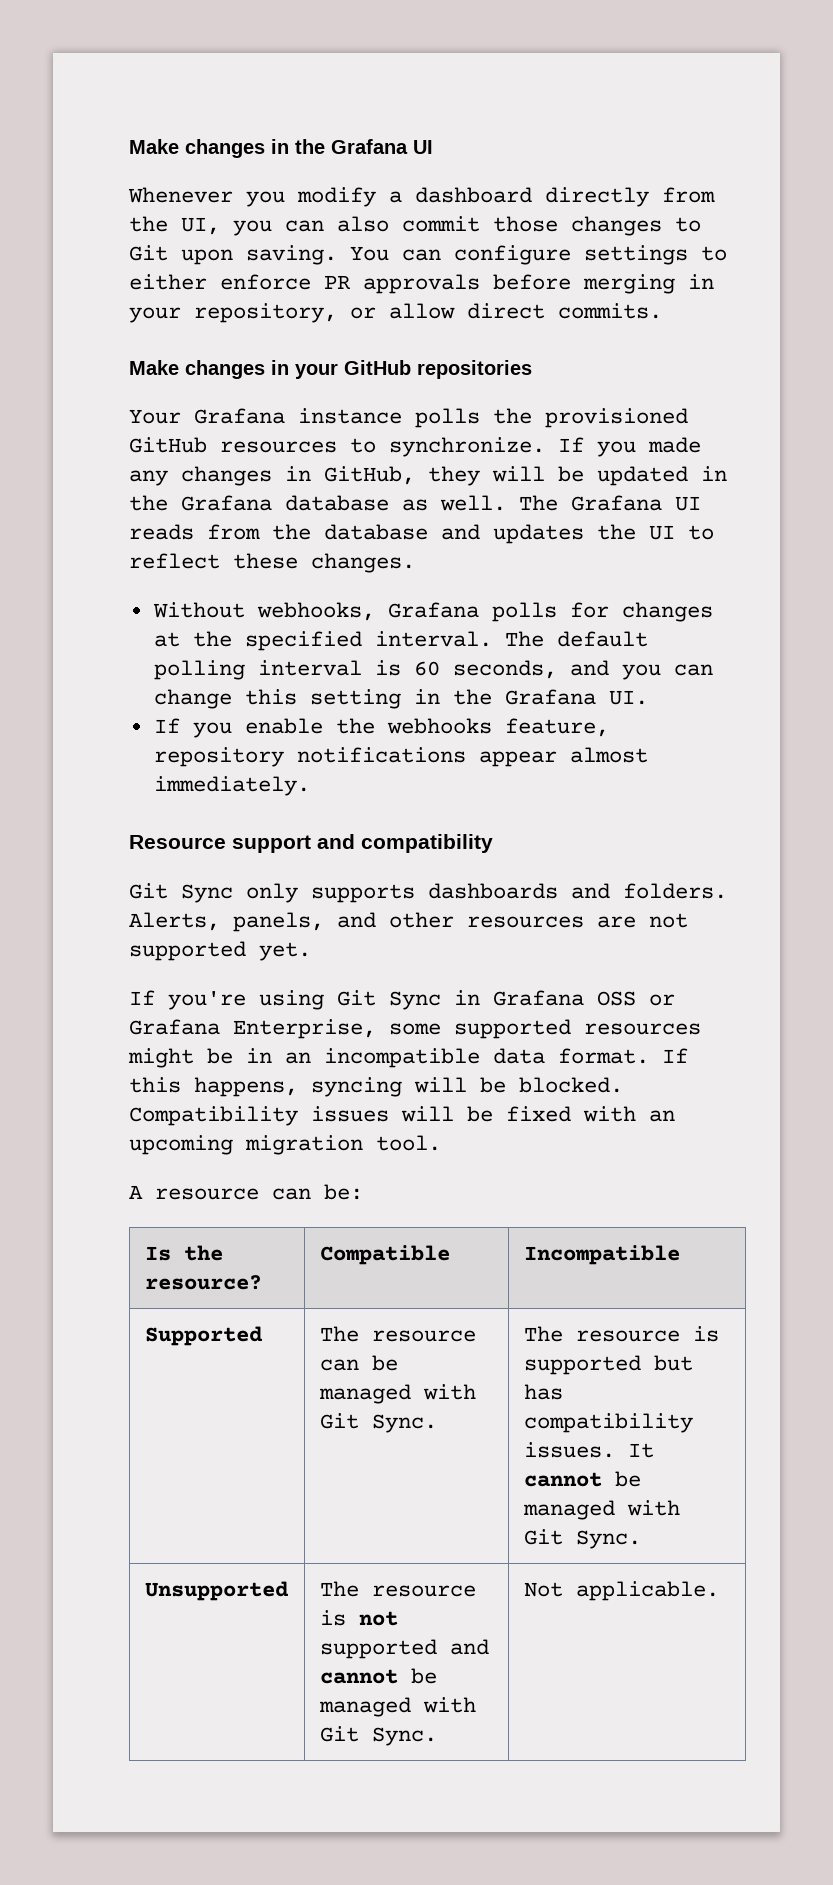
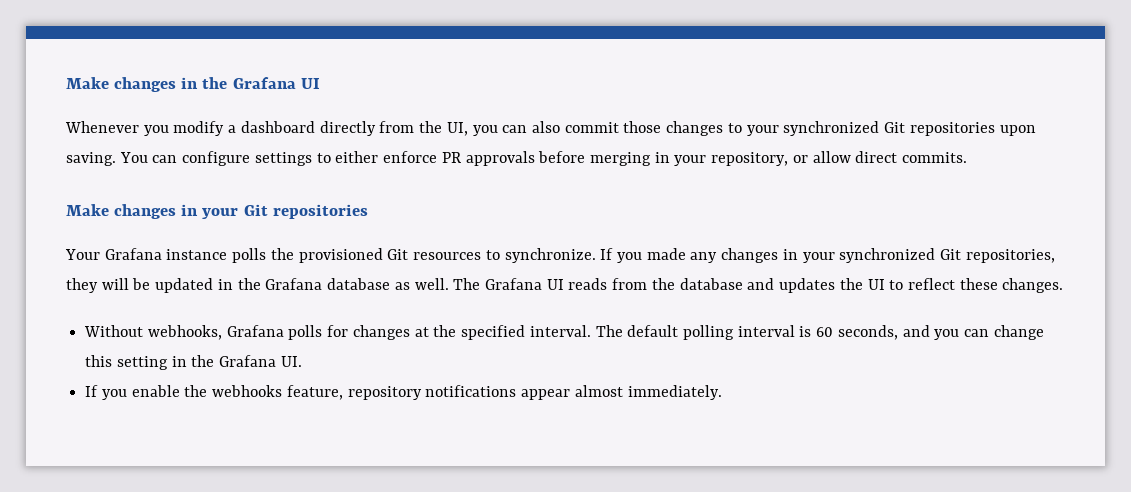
- Whenever you modify a dashboard directly from the UI, you can also commit those changes to Git upon saving.
+ Whenever you modify a dashboard directly from the UI, you can also commit those changes to your synchronized Git repositories upon saving.
- Make changes in your GitHub repositories
+ Make changes in your Git repositories
- Your Grafana instance polls the provisioned GitHub resources to synchronize.
+ Your Grafana instance polls the provisioned Git resources to synchronize.
- If you made any changes in GitHub, they will be updated in the Grafana database as well.
+ If you made any changes in your synchronized Git repositories, they will be updated in the Grafana database as well.
- Resource support and compatibility
- Git Sync only supports dashboards and folders. Alerts, panels, and other resources are not supported yet.
- If you're using Git Sync in Grafana OSS or Grafana Enterprise, some supported resources might be in an incompatible data format. If this happens, syncing will be blocked. Compatibility issues will be fixed with an upcoming migration tool.
- A resource can be:
- Is the resource? | Compatible | Incompatible
- Supported | The resource can be managed with Git Sync. | The resource is supported but has compatibility issues. It cannot be managed with Git Sync.
- Unsupported | The resource is not supported and cannot be managed with Git Sync. | Not applicable.

